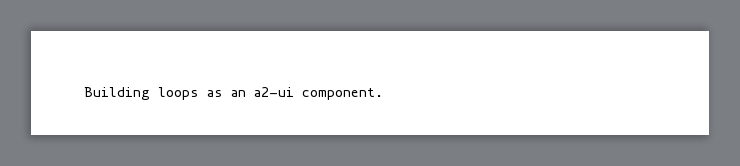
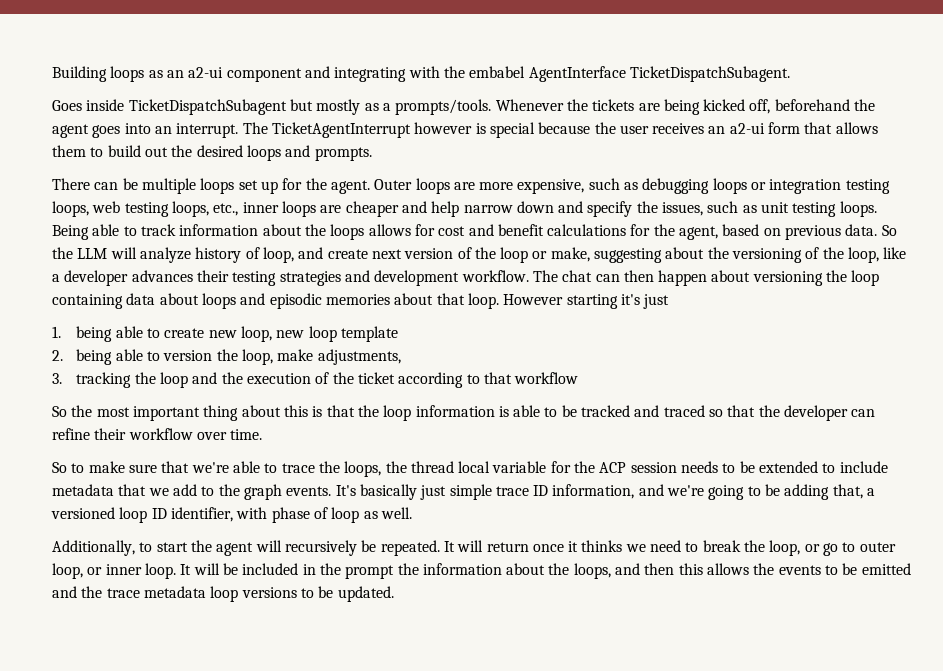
- Building loops as an a2-ui component.
+ Building loops as an a2-ui component and integrating with the embabel AgentInterface TicketDispatchSubagent.
+ Goes inside TicketDispatchSubagent but mostly as a prompts/tools. Whenever the tickets are being kicked off, beforehand the agent goes into an interrupt. The TicketAgentInterrupt however is special because the user receives an a2-ui form that allows them to build out the desired loops and prompts.
+ There can be multiple loops set up for the agent. Outer loops are more expensive, such as debugging loops or integration testing loops, web testing loops, etc., inner loops are cheaper and help narrow down and specify the issues, such as unit testing loops. Being able to track information about the loops allows for cost and benefit calculations for the agent, based on previous data. So the LLM will analyze history of loop, and create next version of the loop or make, suggesting about the versioning of the loop, like a developer advances their testing strategies and development workflow. The chat can then happen about versioning the loop containing data about loops and episodic memories about that loop. However starting it's just
+ 1. being able to create new loop, new loop template
+ 2. being able to version the loop, make adjustments,
+ 3. tracking the loop and the execution of the ticket according to that workflow
+ So the most important thing about this is that the loop information is able to be tracked and traced so that the developer can refine their workflow over time.
+ So to make sure that we're able to trace the loops, the thread local variable for the ACP session needs to be extended to include metadata that we add to the graph events. It's basically just simple trace ID information, and we're going to be adding that, a versioned loop ID identifier, with phase of loop as well.
+ Additionally, to start the agent will recursively be repeated. It will return once it thinks we need to break the loop, or go to outer loop, or inner loop. It will be included in the prompt the information about the loops, and then this allows the events to be emitted and the trace metadata loop versions to be updated.

